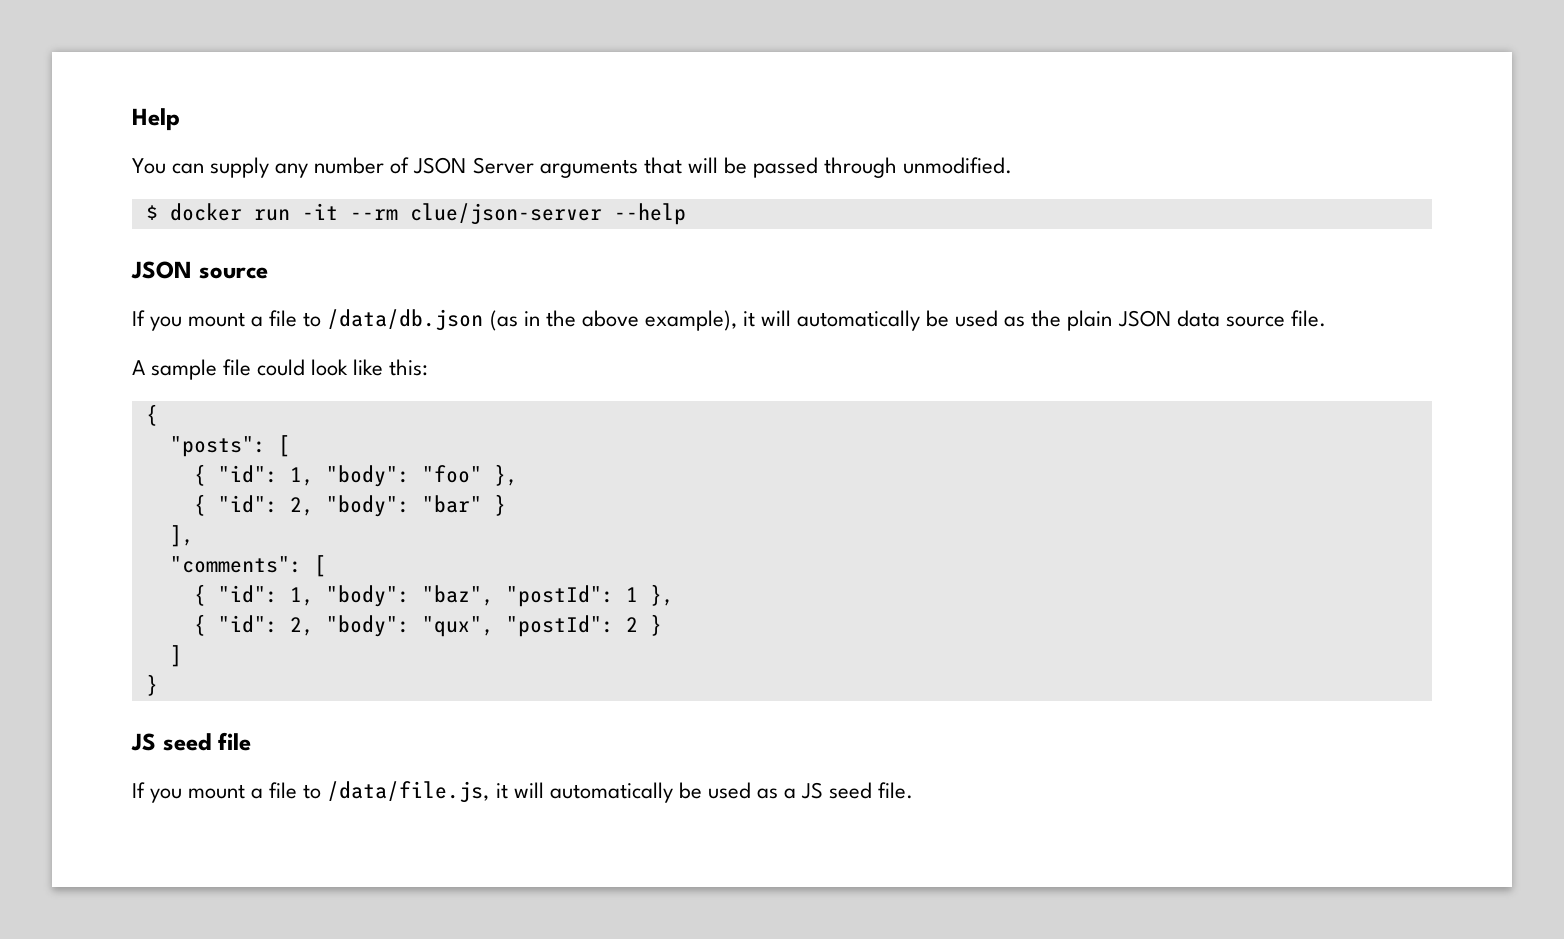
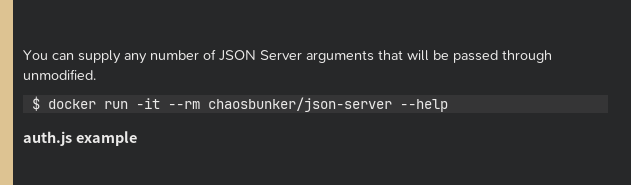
- Help
- $ docker run -it --rm clue/json-server --help
+ $ docker run -it --rm chaosbunker/json-server --help
- JSON source
- If you mount a file to /data/db.json (as in the above example), it will automatically be used as the plain JSON data source file.
- A sample file could look like this:
- {
- "posts": [
- { "id": 1, "body": "foo" },
- { "id": 2, "body": "bar" }
- ],
- "comments": [
- { "id": 1, "body": "baz", "postId": 1 },
- { "id": 2, "body": "qux", "postId": 2 }
- ]
- }
- JS seed file
- If you mount a file to /data/file.js, it will automatically be used as a JS seed file.
+ auth.js example

